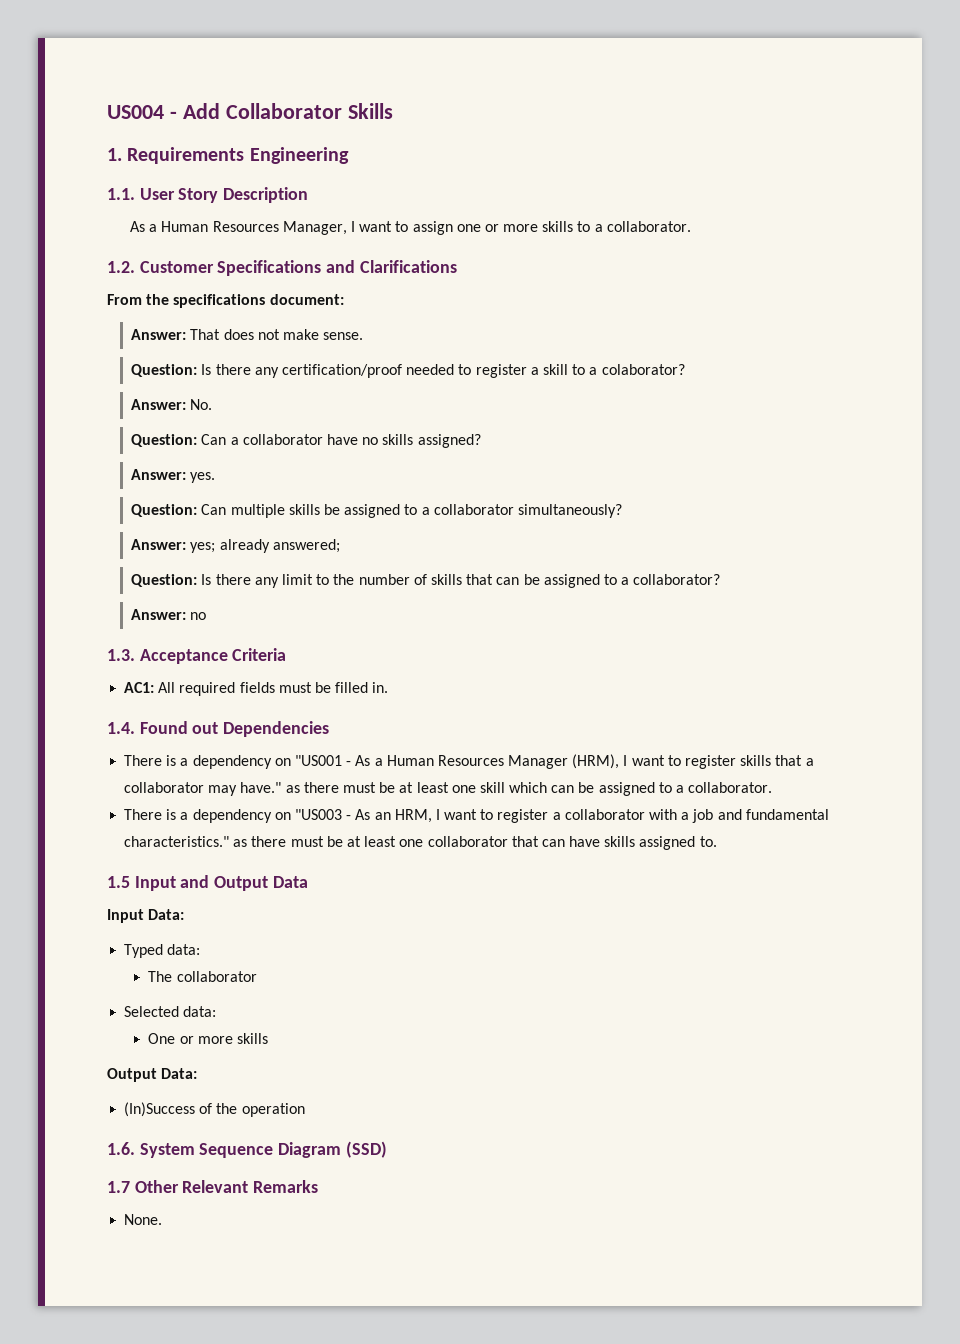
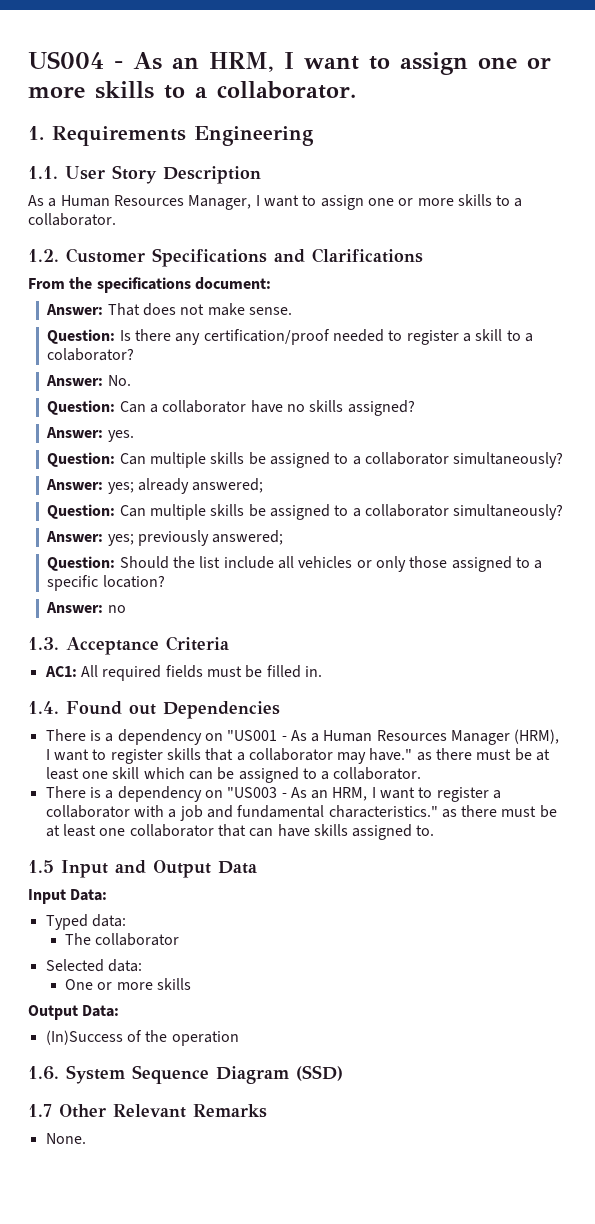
- US004 - Add Collaborator Skills
+ US004 - As an HRM, I want to assign one or more skills to a collaborator.
  Answer: yes; already answered;
- Question: Is there any limit to the number of skills that can be assigned to a collaborator?
+ Question: Can multiple skills be assigned to a collaborator simultaneously?
+ Answer: yes; previously answered;
+ Question: Should the list include all vehicles or only those assigned to a specific location?

